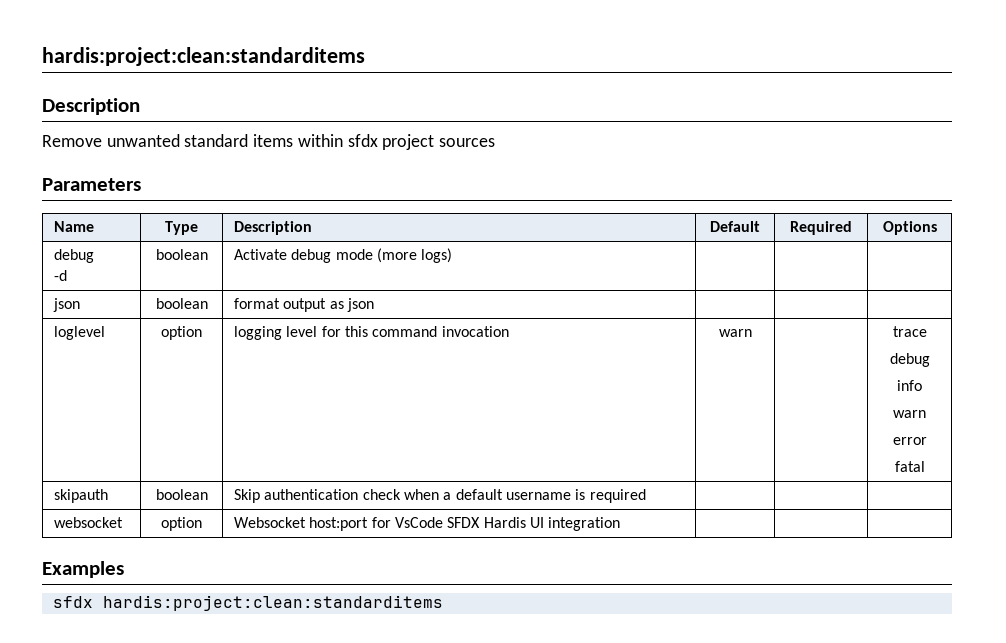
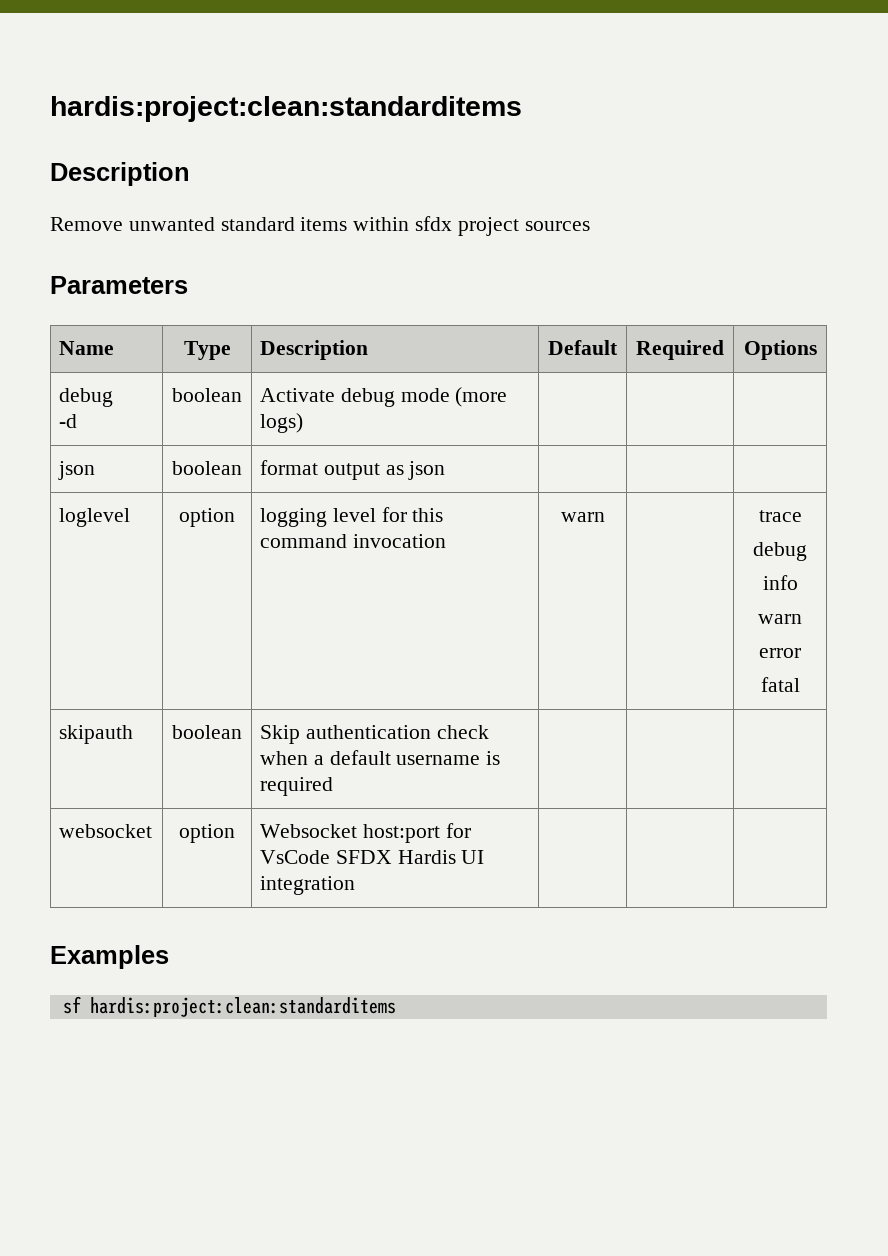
- sfdx hardis:project:clean:standarditems
+ sf hardis:project:clean:standarditems

